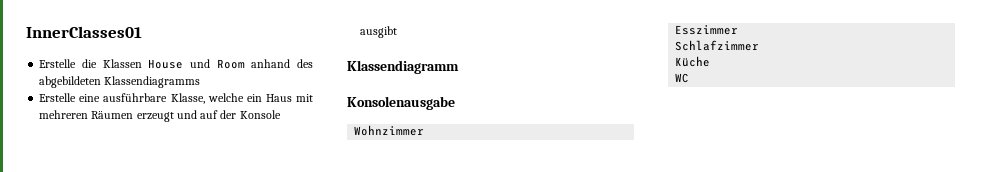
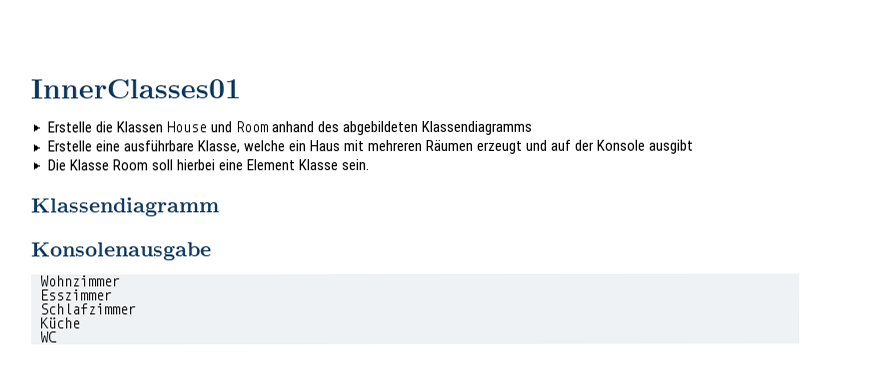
+ Die Klasse Room soll hierbei eine Element Klasse sein.

